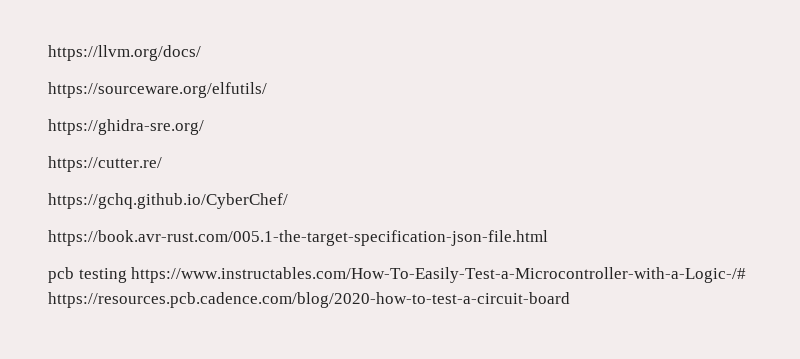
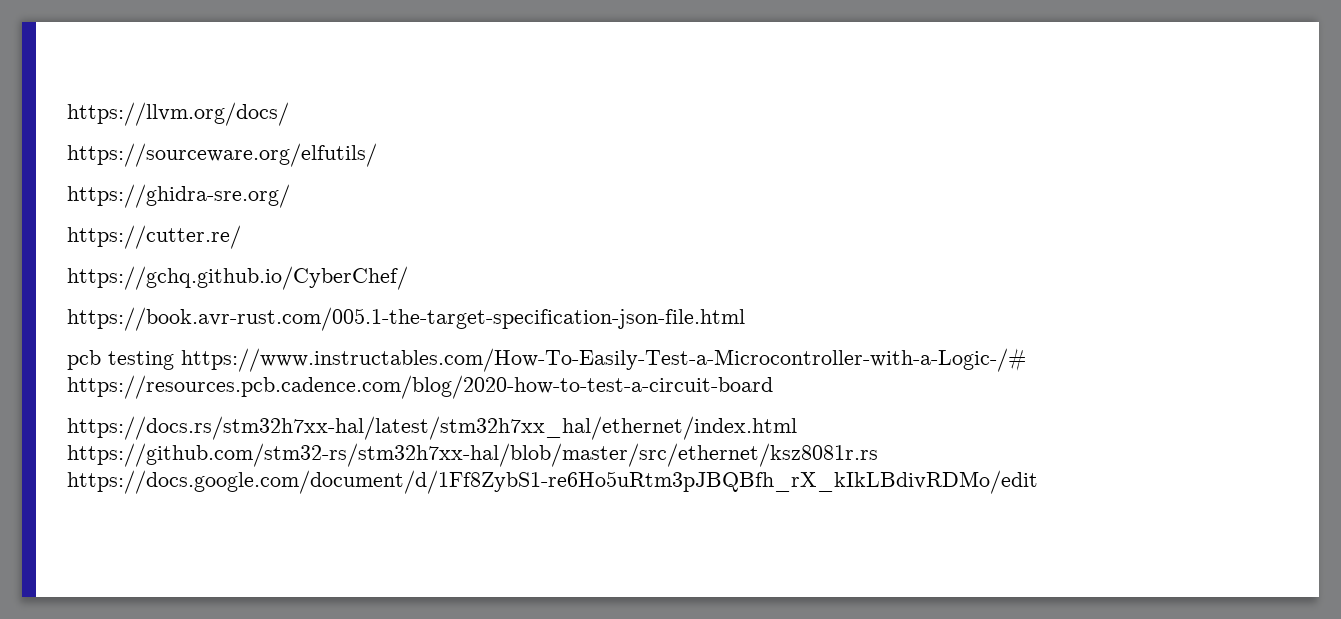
+ https://docs.rs/stm32h7xx-hal/latest/stm32h7xx_hal/ethernet/index.html https://github.com/stm32-rs/stm32h7xx-hal/blob/master/src/ethernet/ksz8081r.rs https://docs.google.com/document/d/1Ff8ZybS1-re6Ho5uRtm3pJBQBfh_rX_kIkLBdivRDMo/edit

